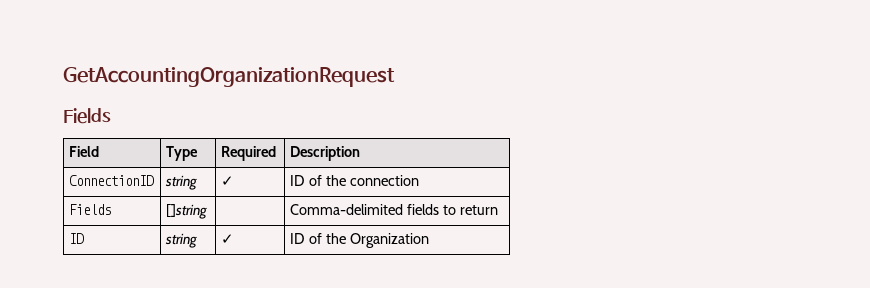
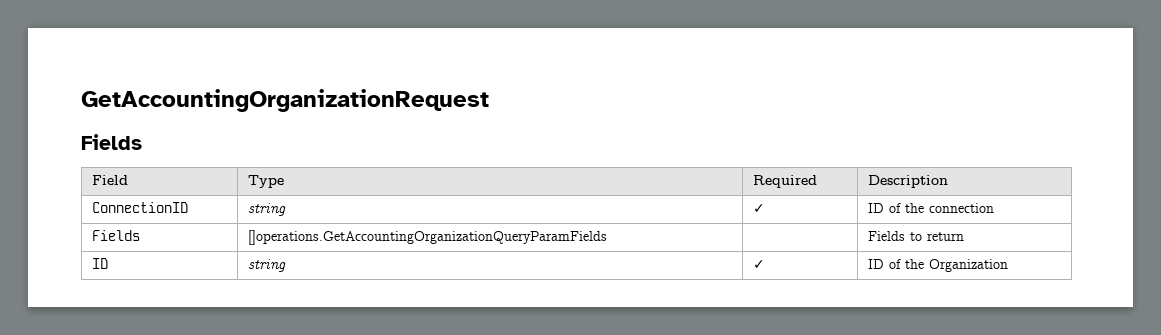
- Fields | []string | | Comma-delimited fields to return
+ Fields | []operations.GetAccountingOrganizationQueryParamFields | | Fields to return

